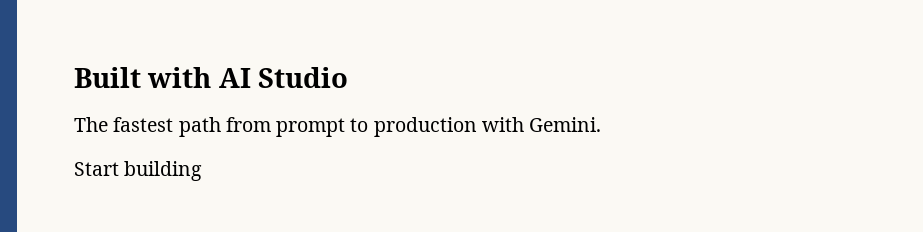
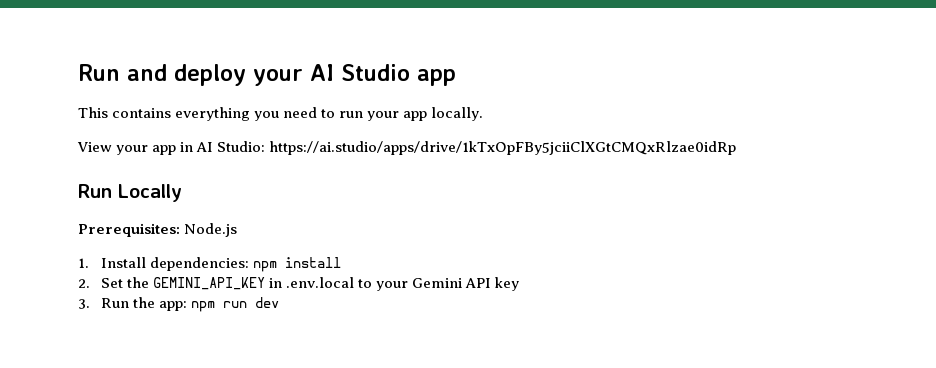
- Built with AI Studio
- The fastest path from prompt to production with Gemini.
- Start building
+ Run and deploy your AI Studio app
+ This contains everything you need to run your app locally.
+ View your app in AI Studio: https://ai.studio/apps/drive/1kTxOpFBy5jciiClXGtCMQxRlzae0idRp
+ Run Locally
+ Prerequisites: Node.js
+ 1. Install dependencies: npm install
+ 2. Set the GEMINI_API_KEY in .env.local to your Gemini API key
+ 3. Run the app: npm run dev

